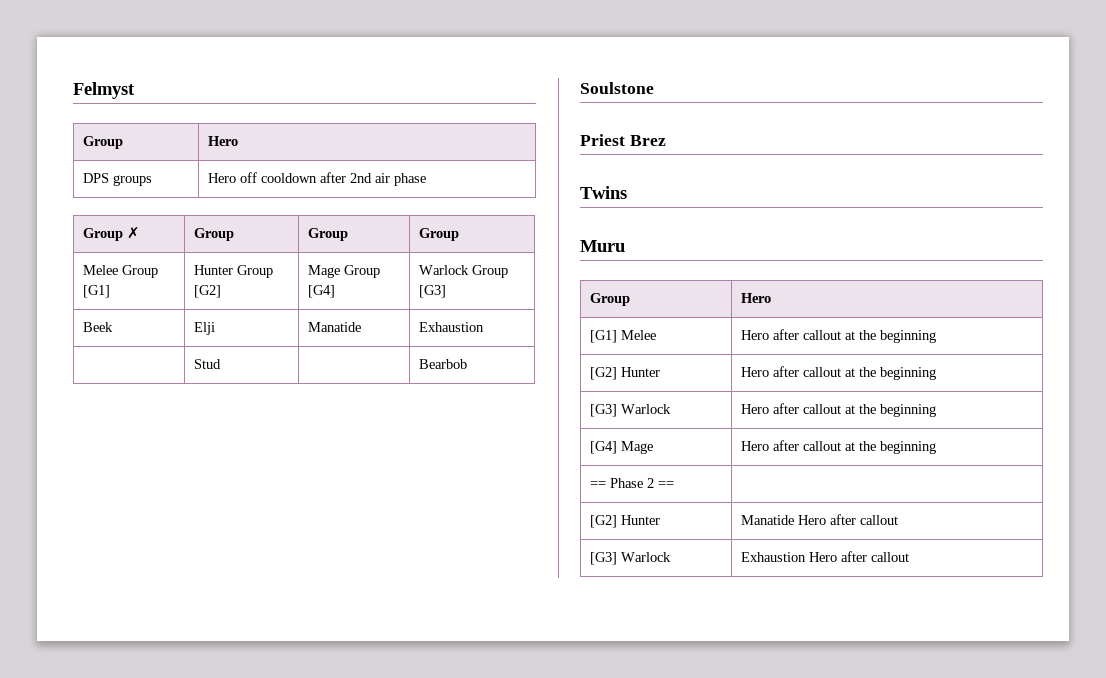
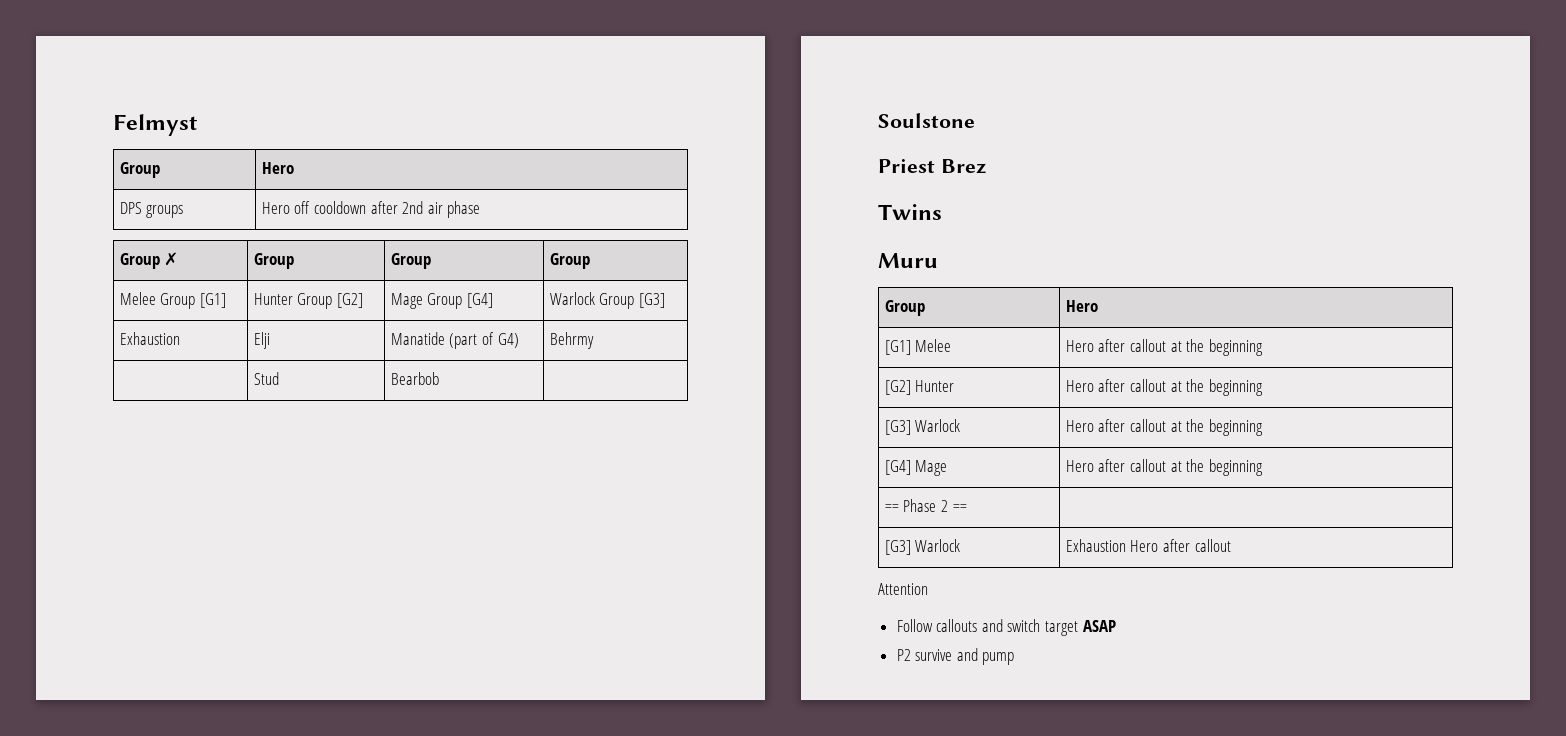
- Beek | Elji | Manatide | Exhaustion
+ Exhaustion | Elji | Manatide (part of G4) | Behrmy
- | Stud | | Bearbob
+ | Stud | Bearbob |
- [G2] Hunter | Manatide Hero after callout
+ Attention
+ Follow callouts and switch target ASAP
+ P2 survive and pump

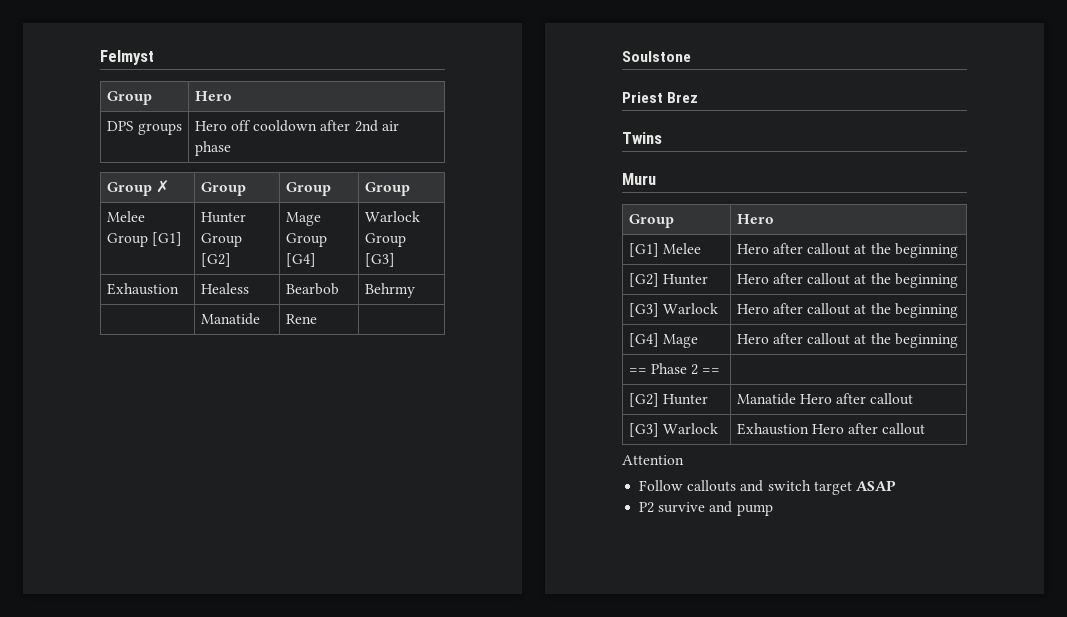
- Exhaustion | Elji | Manatide (part of G4) | Behrmy
+ Exhaustion | Healess | Bearbob | Behrmy
- | Stud | Bearbob |
+ | Manatide | Rene |
+ [G2] Hunter | Manatide Hero after callout

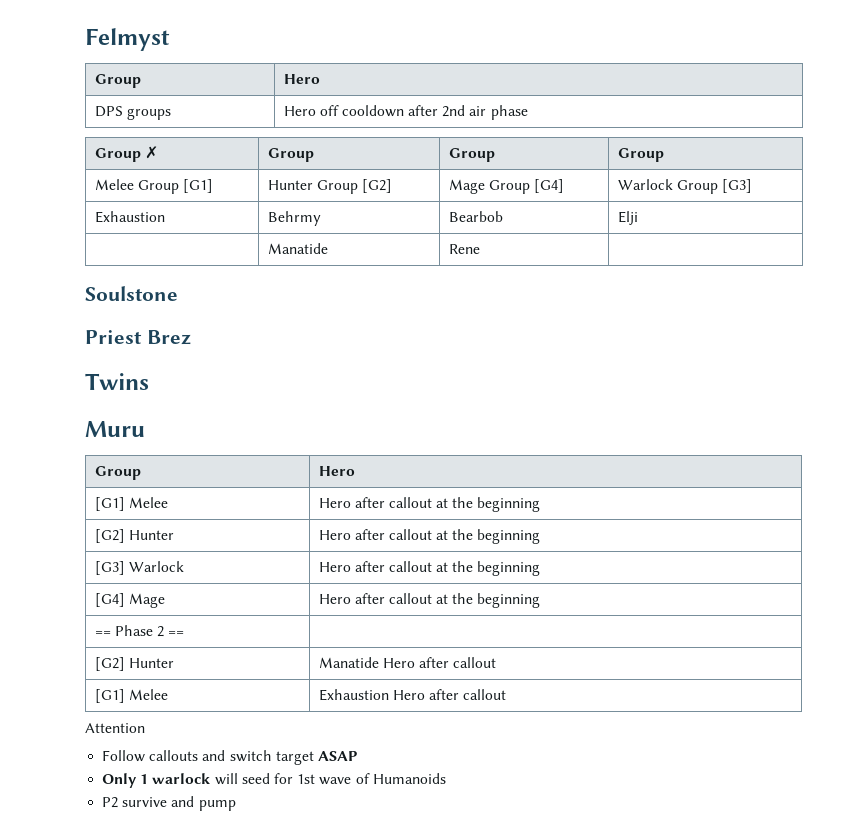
- Exhaustion | Healess | Bearbob | Behrmy
+ Exhaustion | Behrmy | Bearbob | Elji
- [G3] Warlock | Exhaustion Hero after callout
+ [G1] Melee | Exhaustion Hero after callout
+ Only 1 warlock will seed for 1st wave of Humanoids

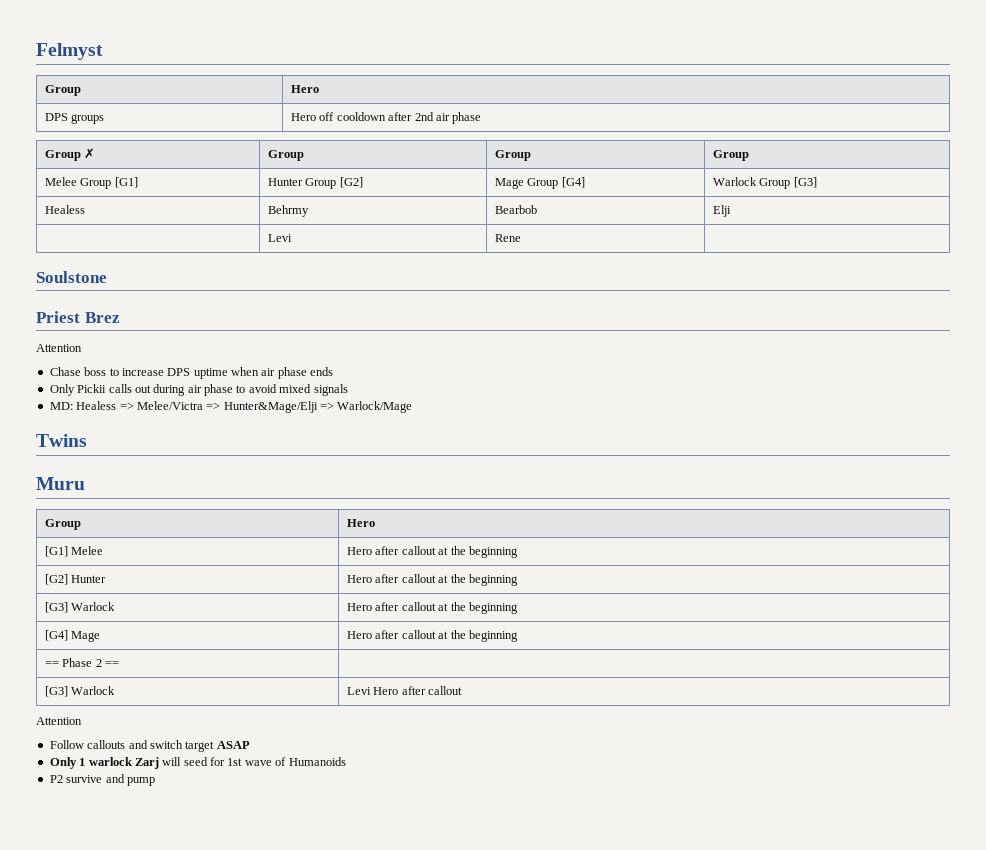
- Exhaustion | Behrmy | Bearbob | Elji
+ Healess | Behrmy | Bearbob | Elji
- | Manatide | Rene |
+ | Levi | Rene |
  Priest Brez
+ Attention
+ Chase boss to increase DPS uptime when air phase ends
+ Only Pickii calls out during air phase to avoid mixed signals
+ MD: Healess => Melee/Victra => Hunter&Mage/Elji => Warlock/Mage
- [G2] Hunter | Manatide Hero after callout
- [G1] Melee | Exhaustion Hero after callout
+ [G3] Warlock | Levi Hero after callout
- Only 1 warlock will seed for 1st wave of Humanoids
+ Only 1 warlock Zarj will seed for 1st wave of Humanoids

